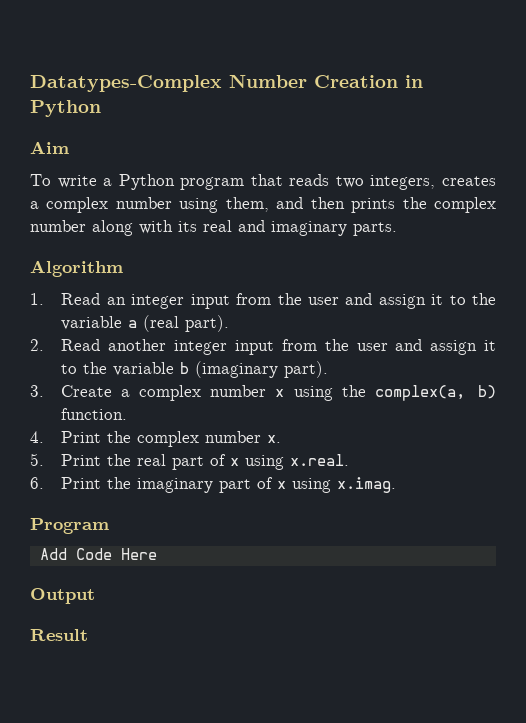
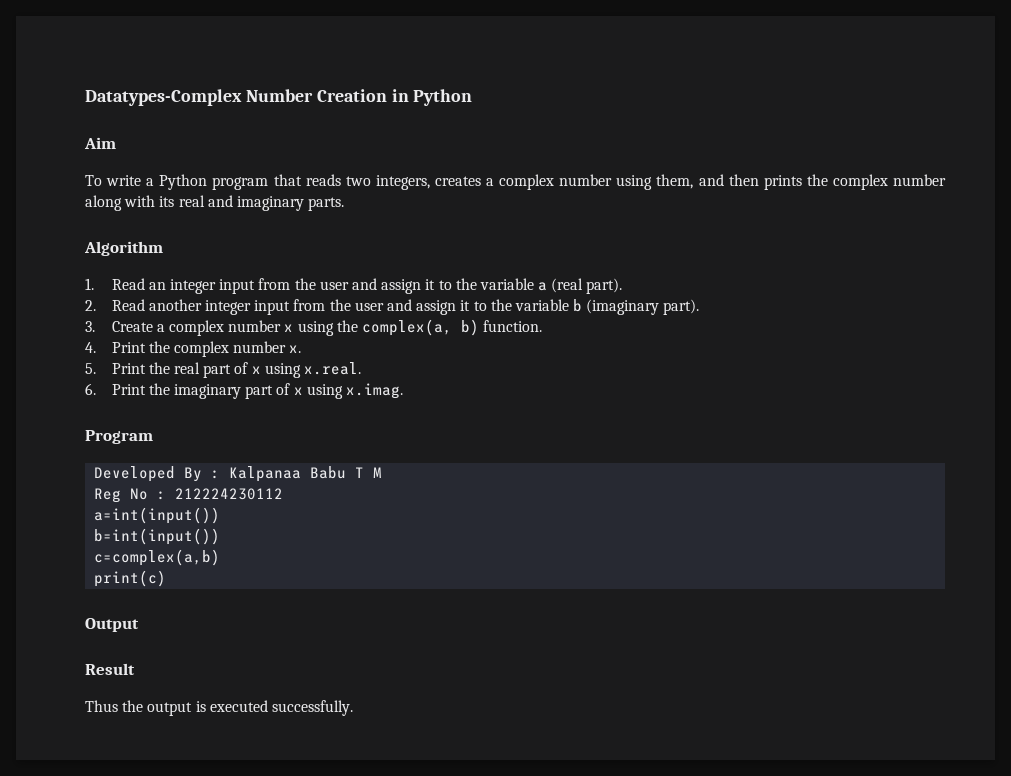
- Add Code Here
+ Developed By : Kalpanaa Babu T M
+ Reg No : 212224230112
+ a=int(input())
+ b=int(input())
+ c=complex(a,b)
+ print(c)
  Output
  Result
+ Thus the output is executed successfully.

